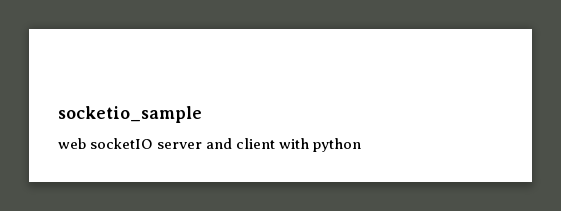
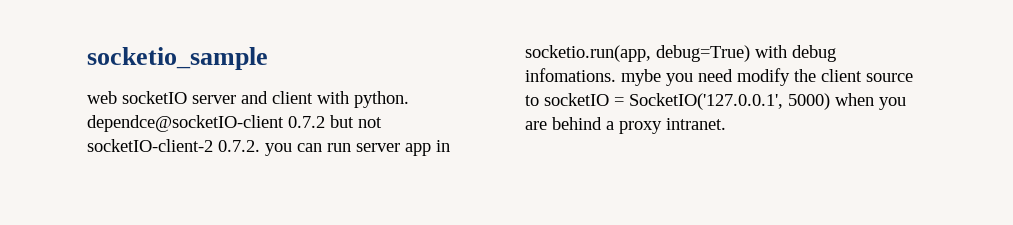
- web socketIO server and client with python
+ web socketIO server and client with python. dependce@socketIO-client 0.7.2 but not socketIO-client-2 0.7.2. you can run server app in socketio.run(app, debug=True) with debug infomations. mybe you need modify the client source to socketIO = SocketIO('127.0.0.1', 5000) when you are behind a proxy intranet.

